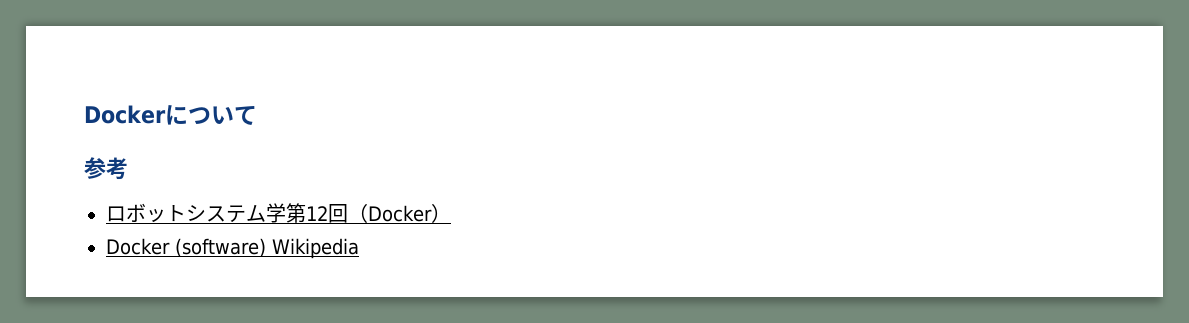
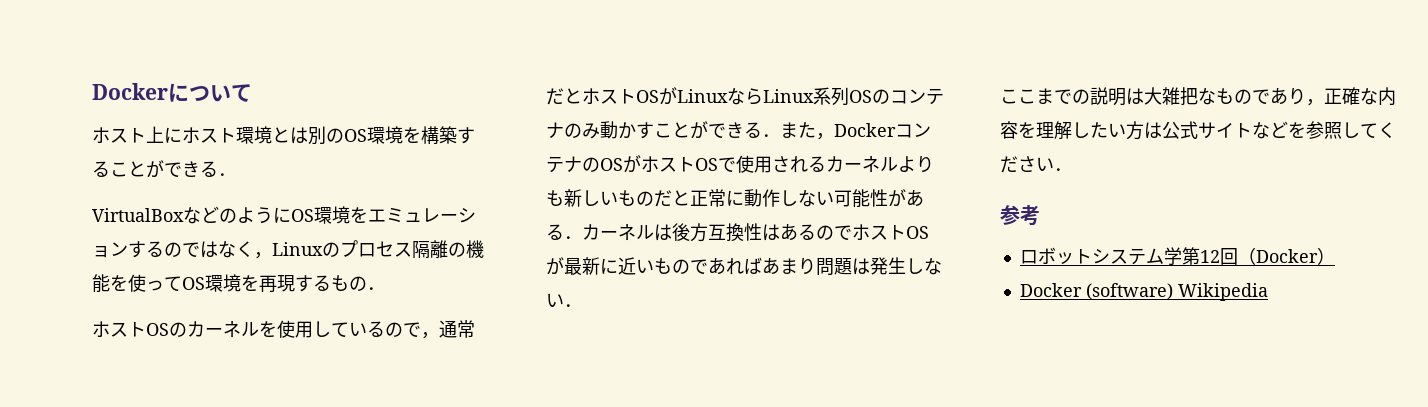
+ ホスト上にホスト環境とは別のOS環境を構築することができる．
+ VirtualBoxなどのようにOS環境をエミュレーションするのではなく，Linuxのプロセス隔離の機能を使ってOS環境を再現するもの．
+ ホストOSのカーネルを使用しているので，通常だとホストOSがLinuxならLinux系列OSのコンテナのみ動かすことができる．また，DockerコンテナのOSがホストOSで使用されるカーネルよりも新しいものだと正常に動作しない可能性がある．カーネルは後方互換性はあるのでホストOSが最新に近いものであればあまり問題は発生しない．
+ ここまでの説明は大雑把なものであり，正確な内容を理解したい方は公式サイトなどを参照してください．

